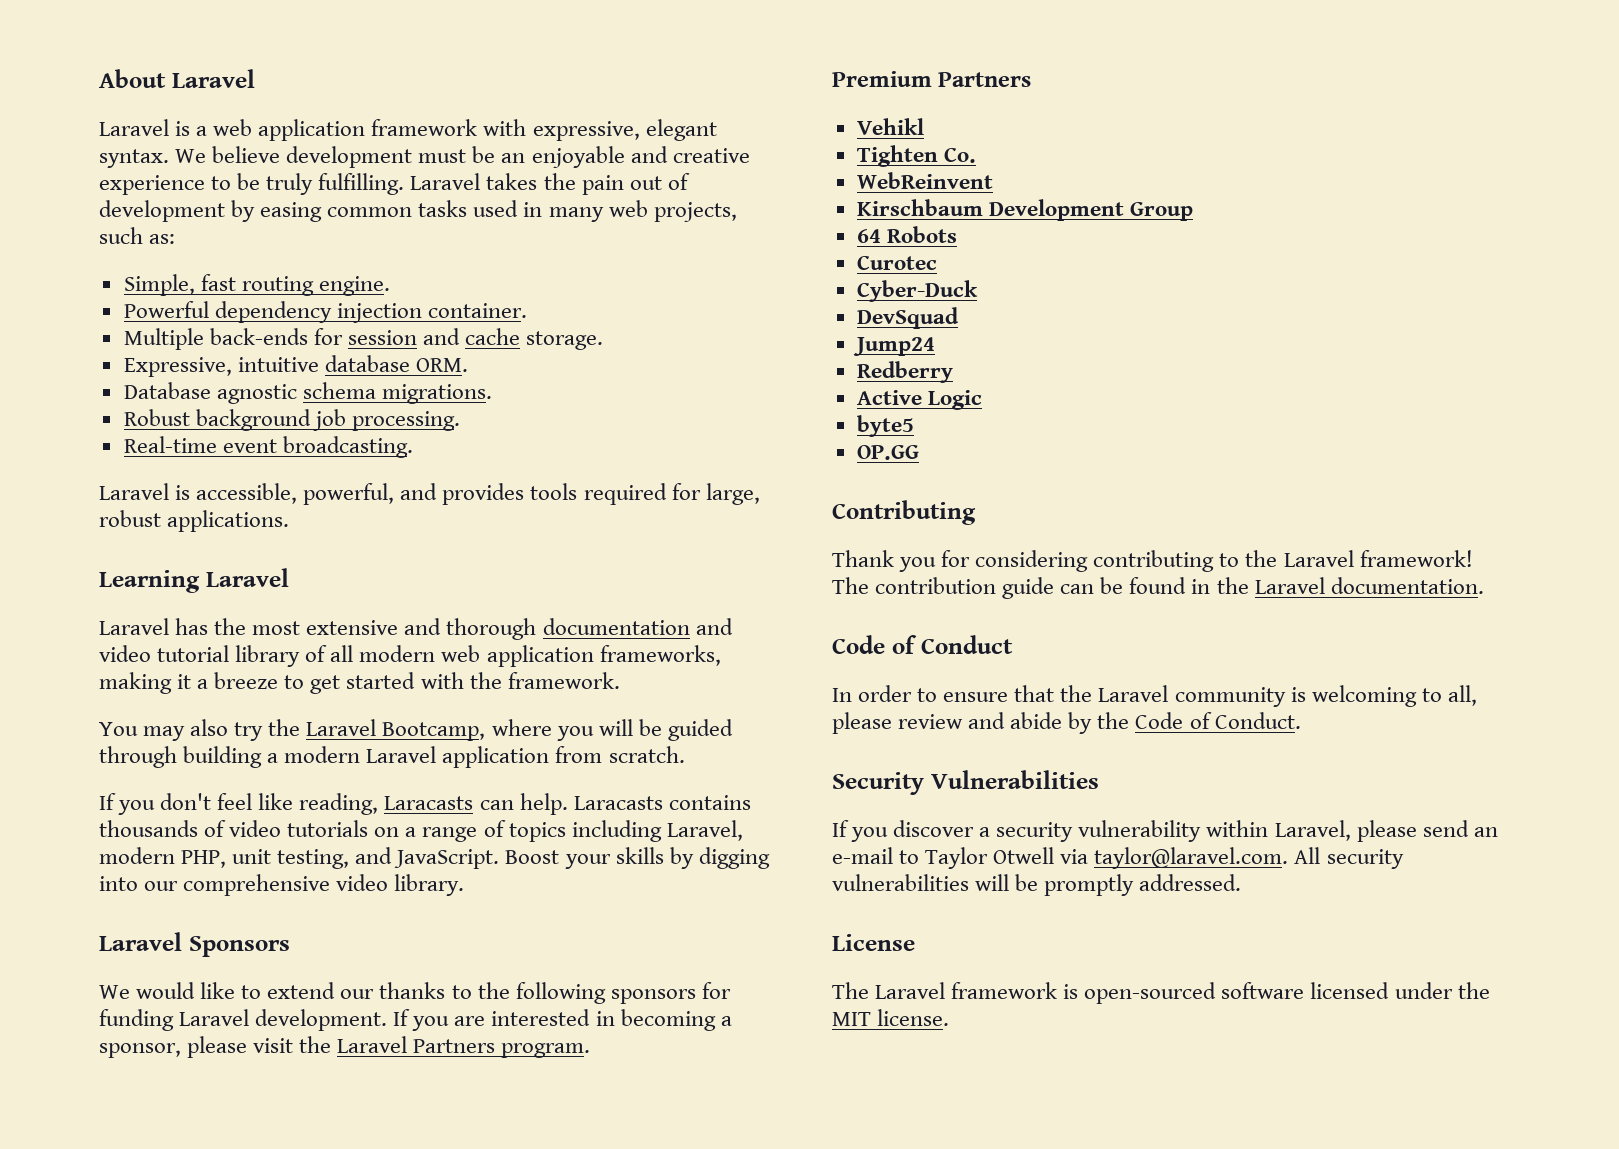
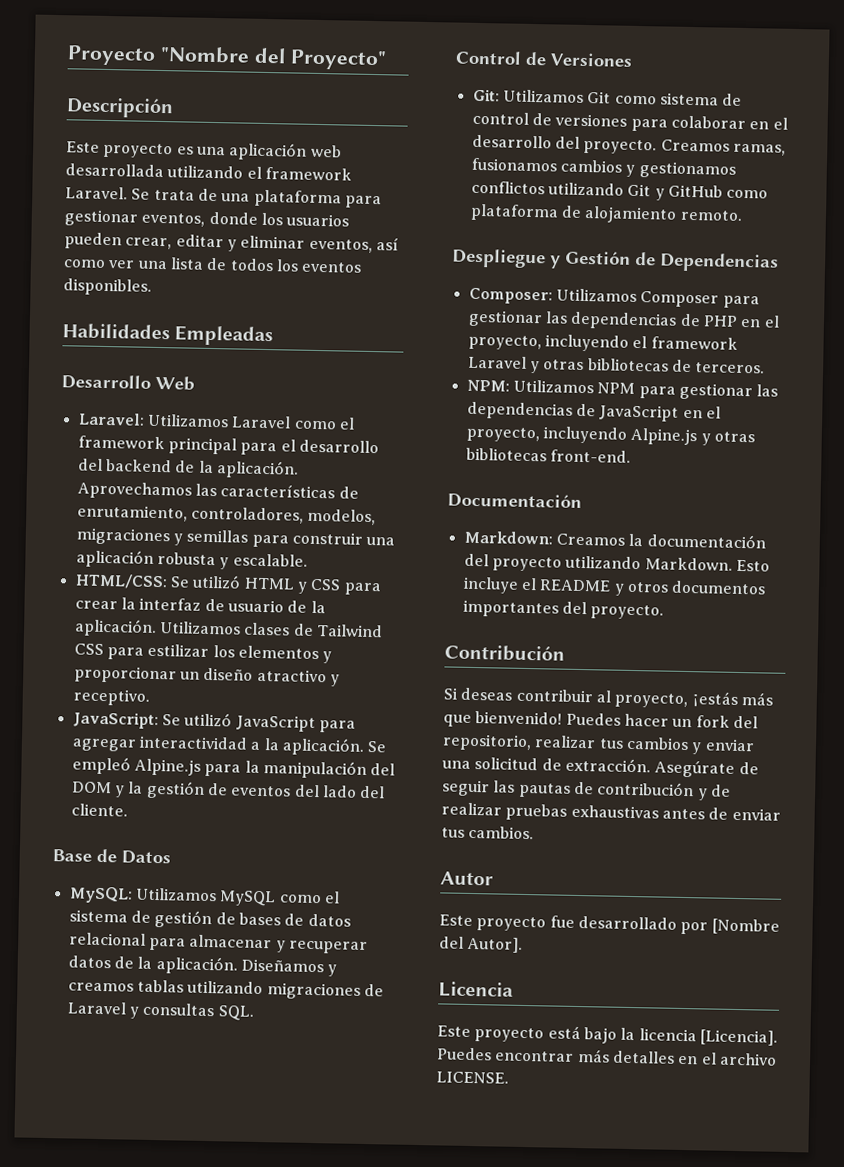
- About Laravel
- Laravel is a web application framework with expressive, elegant syntax. We believe development must be an enjoyable and creative experience to be truly fulfilling. Laravel takes the pain out of development by easing common tasks used in many web projects, such as:
- Simple, fast routing engine.
- Powerful dependency injection container.
- Multiple back-ends for session and cache storage.
- Expressive, intuitive database ORM.
- Database agnostic schema migrations.
- Robust background job processing.
- Real-time event broadcasting.
- Laravel is accessible, powerful, and provides tools required for large, robust applications.
- Learning Laravel
- Laravel has the most extensive and thorough documentation and video tutorial library of all modern web application frameworks, making it a breeze to get started with the framework.
- You may also try the Laravel Bootcamp, where you will be guided through building a modern Laravel application from scratch.
- If you don't feel like reading, Laracasts can help. Laracasts contains thousands of video tutorials on a range of topics including Laravel, modern PHP, unit testing, and JavaScript. Boost your skills by digging into our comprehensive video library.
- Laravel Sponsors
- We would like to extend our thanks to the following sponsors for funding Laravel development. If you are interested in becoming a sponsor, please visit the Laravel Partners program.
- Premium Partners
- Vehikl
- Tighten Co.
- WebReinvent
- Kirschbaum Development Group
- 64 Robots
- Curotec
- Cyber-Duck
- DevSquad
- Jump24
- Redberry
- Active Logic
- byte5
- OP.GG
- Contributing
- Thank you for considering contributing to the Laravel framework! The contribution guide can be found in the Laravel documentation.
- Code of Conduct
- In order to ensure that the Laravel community is welcoming to all, please review and abide by the Code of Conduct.
- Security Vulnerabilities
- If you discover a security vulnerability within Laravel, please send an e-mail to Taylor Otwell via taylor@laravel.com. All security vulnerabilities will be promptly addressed.
- License
- The Laravel framework is open-sourced software licensed under the MIT license.
+ Proyecto "Nombre del Proyecto"
+ Descripción
+ Este proyecto es una aplicación web desarrollada utilizando el framework Laravel. Se trata de una plataforma para gestionar eventos, donde los usuarios pueden crear, editar y eliminar eventos, así como ver una lista de todos los eventos disponibles.
+ Habilidades Empleadas
+ Desarrollo Web
+ Laravel: Utilizamos Laravel como el framework principal para el desarrollo del backend de la aplicación. Aprovechamos las características de enrutamiento, controladores, modelos, migraciones y semillas para construir una aplicación robusta y escalable.
+ HTML/CSS: Se utilizó HTML y CSS para crear la interfaz de usuario de la aplicación. Utilizamos clases de Tailwind CSS para estilizar los elementos y proporcionar un diseño atractivo y receptivo.
+ JavaScript: Se utilizó JavaScript para agregar interactividad a la aplicación. Se empleó Alpine.js para la manipulación del DOM y la gestión de eventos del lado del cliente.
+ Base de Datos
+ MySQL: Utilizamos MySQL como el sistema de gestión de bases de datos relacional para almacenar y recuperar datos de la aplicación. Diseñamos y creamos tablas utilizando migraciones de Laravel y consultas SQL.
+ Control de Versiones
+ Git: Utilizamos Git como sistema de control de versiones para colaborar en el desarrollo del proyecto. Creamos ramas, fusionamos cambios y gestionamos conflictos utilizando Git y GitHub como plataforma de alojamiento remoto.
+ Despliegue y Gestión de Dependencias
+ Composer: Utilizamos Composer para gestionar las dependencias de PHP en el proyecto, incluyendo el framework Laravel y otras bibliotecas de terceros.
+ NPM: Utilizamos NPM para gestionar las dependencias de JavaScript en el proyecto, incluyendo Alpine.js y otras bibliotecas front-end.
+ Documentación
+ Markdown: Creamos la documentación del proyecto utilizando Markdown. Esto incluye el README y otros documentos importantes del proyecto.
+ Contribución
+ Si deseas contribuir al proyecto, ¡estás más que bienvenido! Puedes hacer un fork del repositorio, realizar tus cambios y enviar una solicitud de extracción. Asegúrate de seguir las pautas de contribución y de realizar pruebas exhaustivas antes de enviar tus cambios.
+ Autor
+ Este proyecto fue desarrollado por [Nombre del Autor].
+ Licencia
+ Este proyecto está bajo la licencia [Licencia]. Puedes encontrar más detalles en el archivo LICENSE.

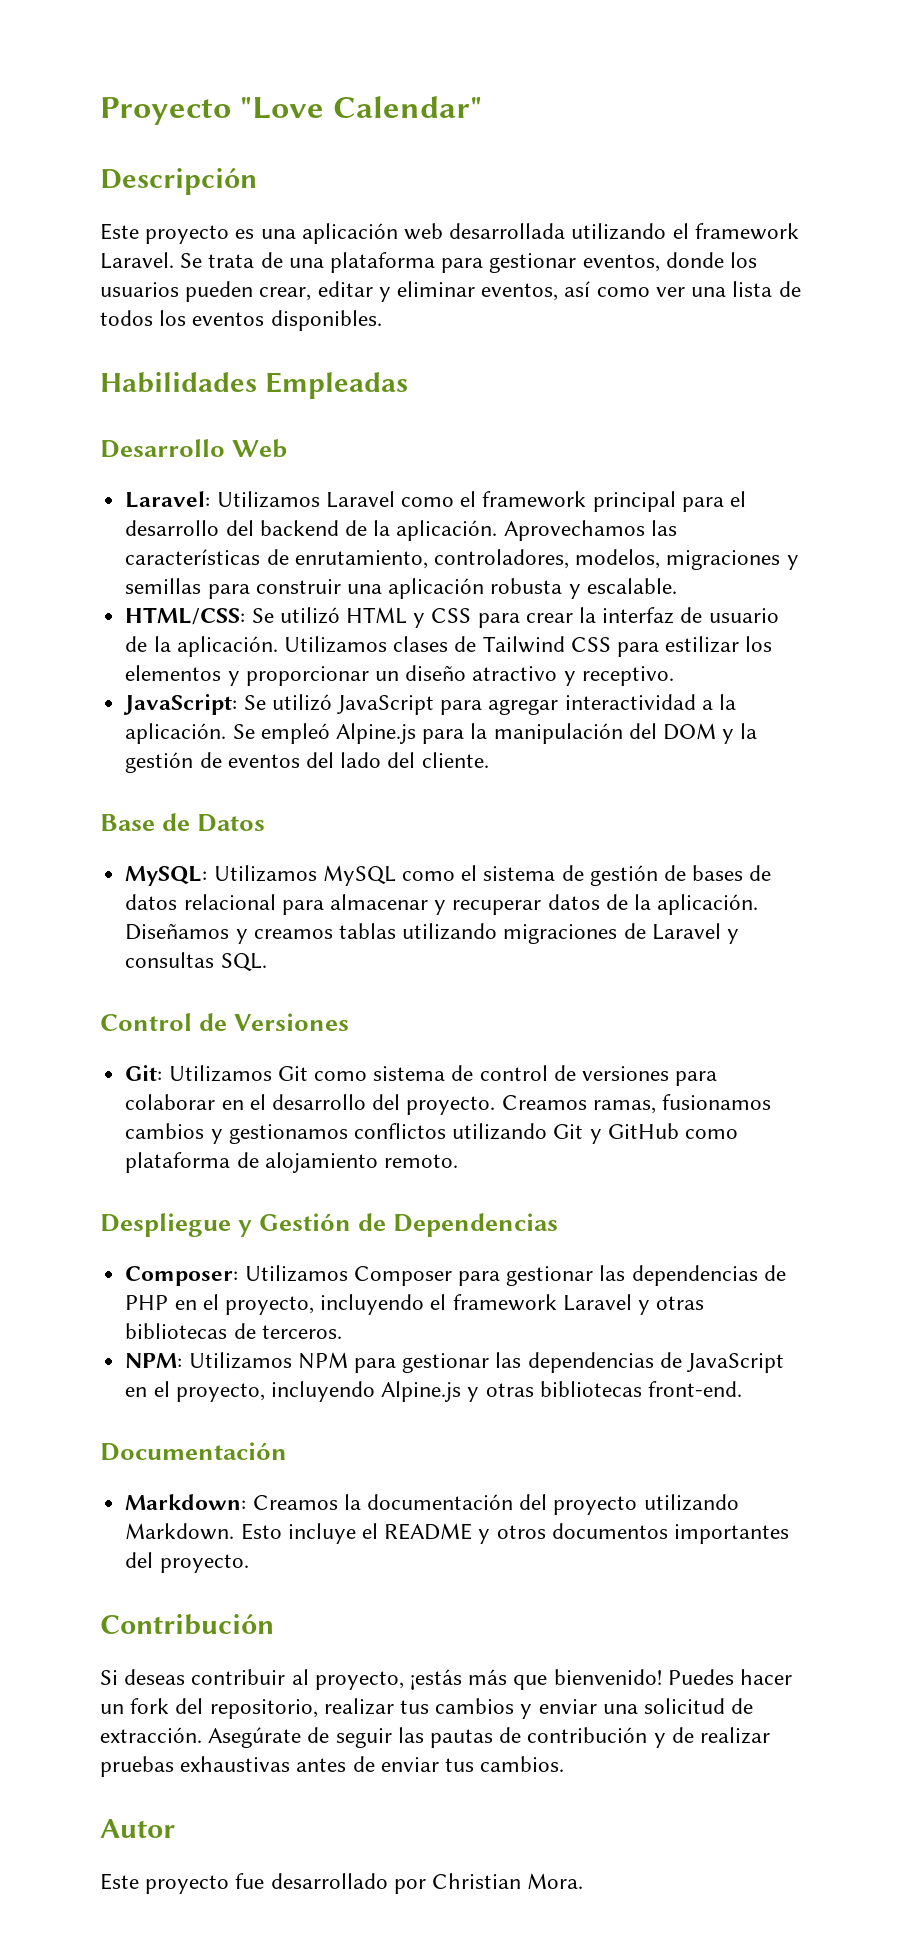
- Proyecto "Nombre del Proyecto"
+ Proyecto "Love Calendar"
- Este proyecto fue desarrollado por [Nombre del Autor].
- Licencia
- Este proyecto está bajo la licencia [Licencia]. Puedes encontrar más detalles en el archivo LICENSE.
+ Este proyecto fue desarrollado por Christian Mora.

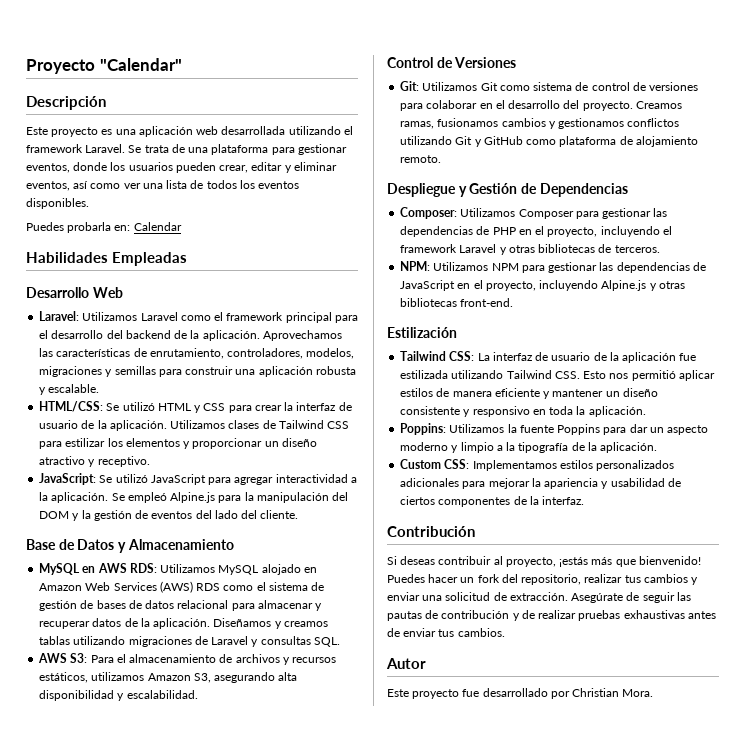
- Proyecto "Love Calendar"
+ Proyecto "Calendar"
+ Puedes probarla en: Calendar
- Base de Datos
- MySQL: Utilizamos MySQL como el sistema de gestión de bases de datos relacional para almacenar y recuperar datos de la aplicación.
+ Base de Datos y Almacenamiento
+ MySQL en AWS RDS: Utilizamos MySQL alojado en Amazon Web Services (AWS) RDS como el sistema de gestión de bases de datos relacional para almacenar y recuperar datos de la aplicación.
+ AWS S3: Para el almacenamiento de archivos y recursos estáticos, utilizamos Amazon S3, asegurando alta disponibilidad y escalabilidad.
- Documentación
- Markdown: Creamos la documentación del proyecto utilizando Markdown. Esto incluye el README y otros documentos importantes del proyecto.
+ Estilización
+ Tailwind CSS: La interfaz de usuario de la aplicación fue estilizada utilizando Tailwind CSS. Esto nos permitió aplicar estilos de manera eficiente y mantener un diseño consistente y responsivo en toda la aplicación.
+ Poppins: Utilizamos la fuente Poppins para dar un aspecto moderno y limpio a la tipografía de la aplicación.
+ Custom CSS: Implementamos estilos personalizados adicionales para mejorar la apariencia y usabilidad de ciertos componentes de la interfaz.

